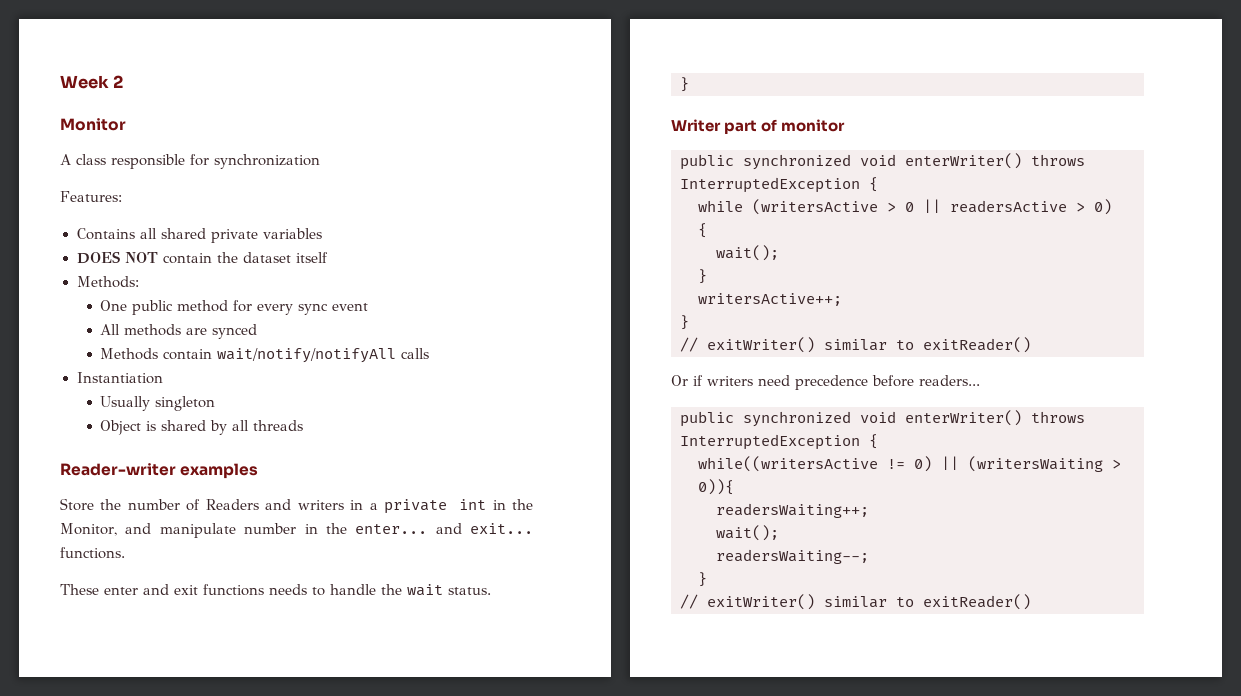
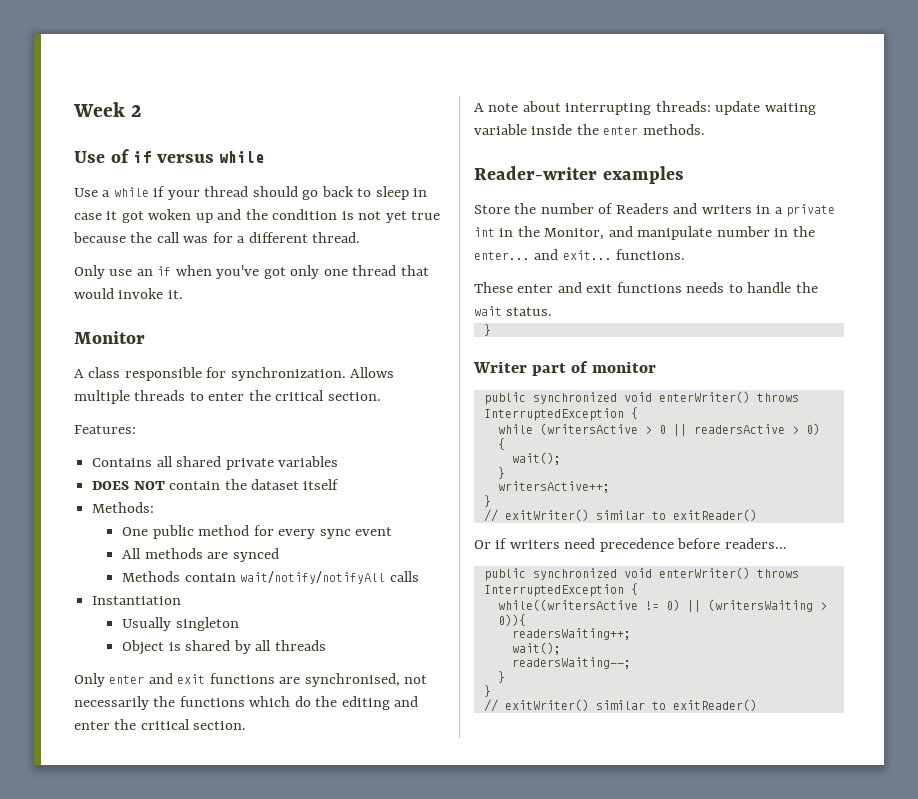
+ Use of if versus while
+ Use a while if your thread should go back to sleep in case it got woken up and the condition is not yet true because the call was for a different thread.
+ Only use an if when you've got only one thread that would invoke it.
- A class responsible for synchronization
+ A class responsible for synchronization. Allows multiple threads to enter the critical section.
+ Only enter and exit functions are synchronised, not necessarily the functions which do the editing and enter the critical section.
+ A note about interrupting threads: update waiting variable inside the enter methods.
  readersWaiting--;
+ }

